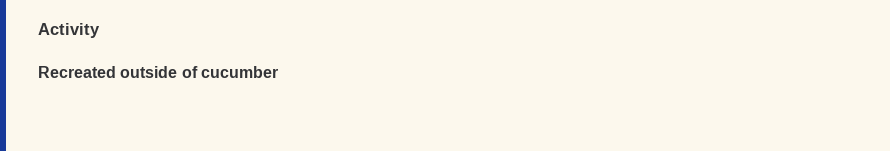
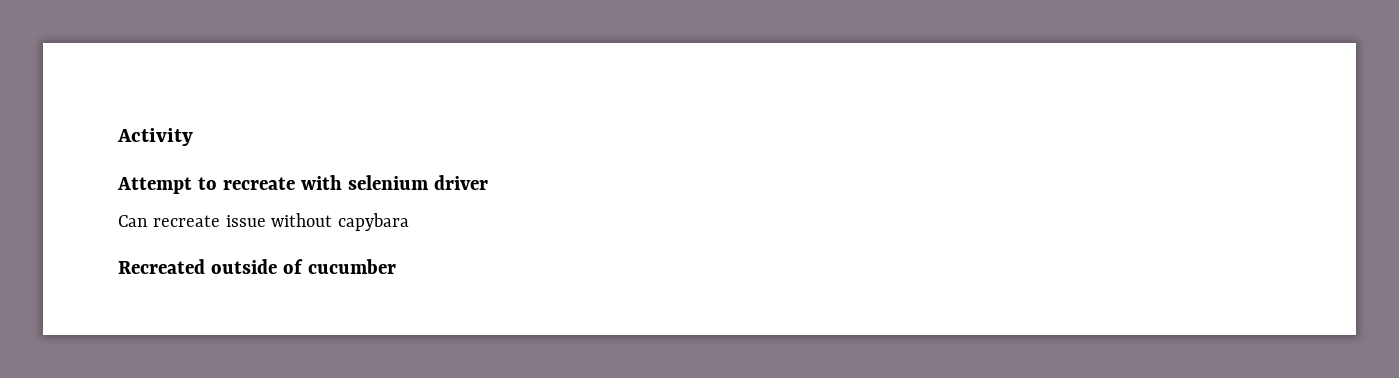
+ Attempt to recreate with selenium driver
+ Can recreate issue without capybara

